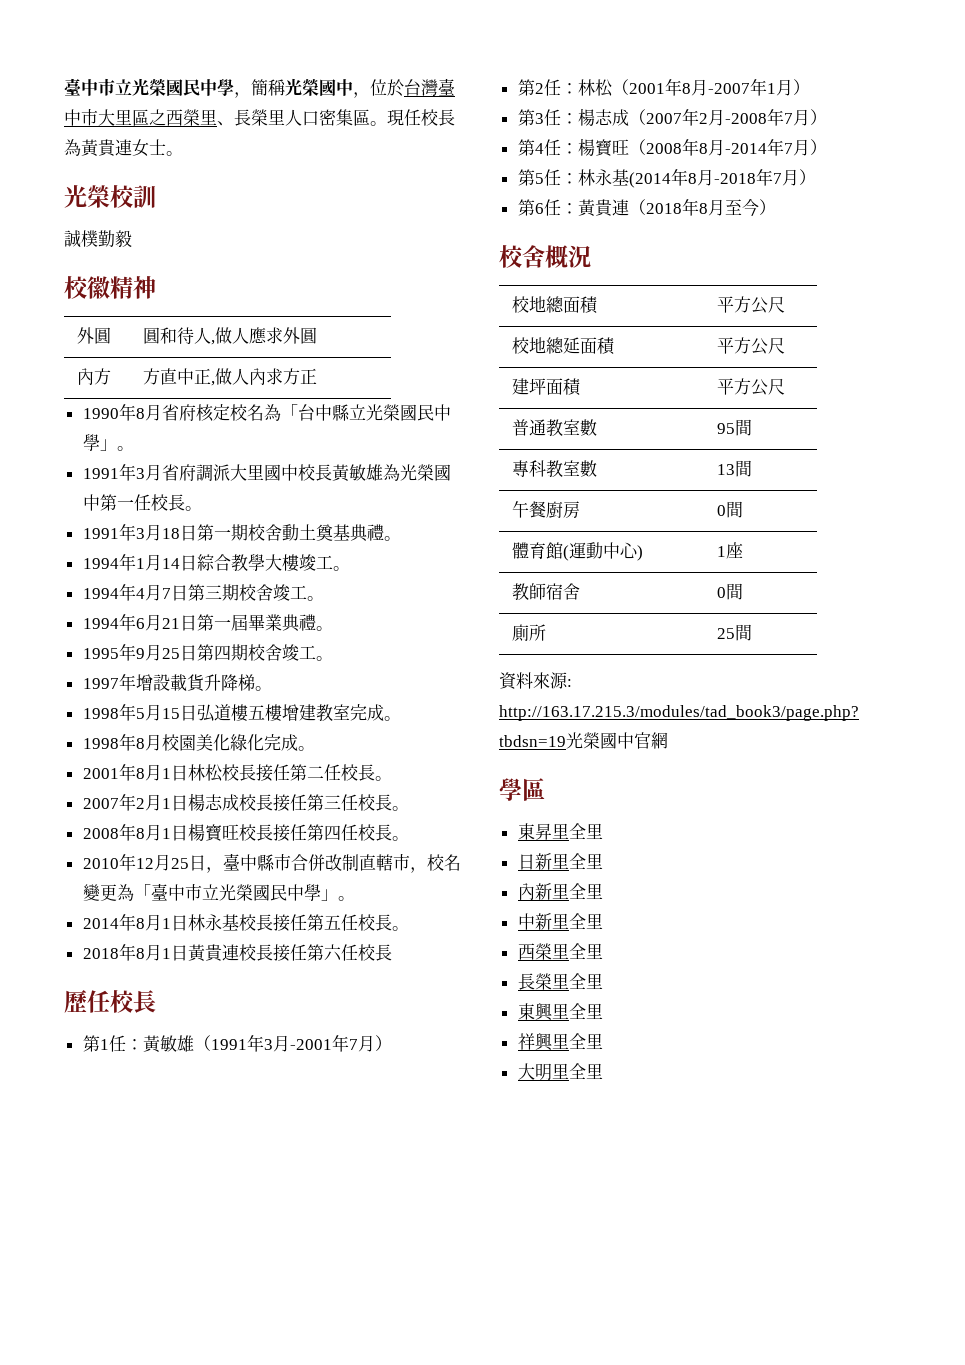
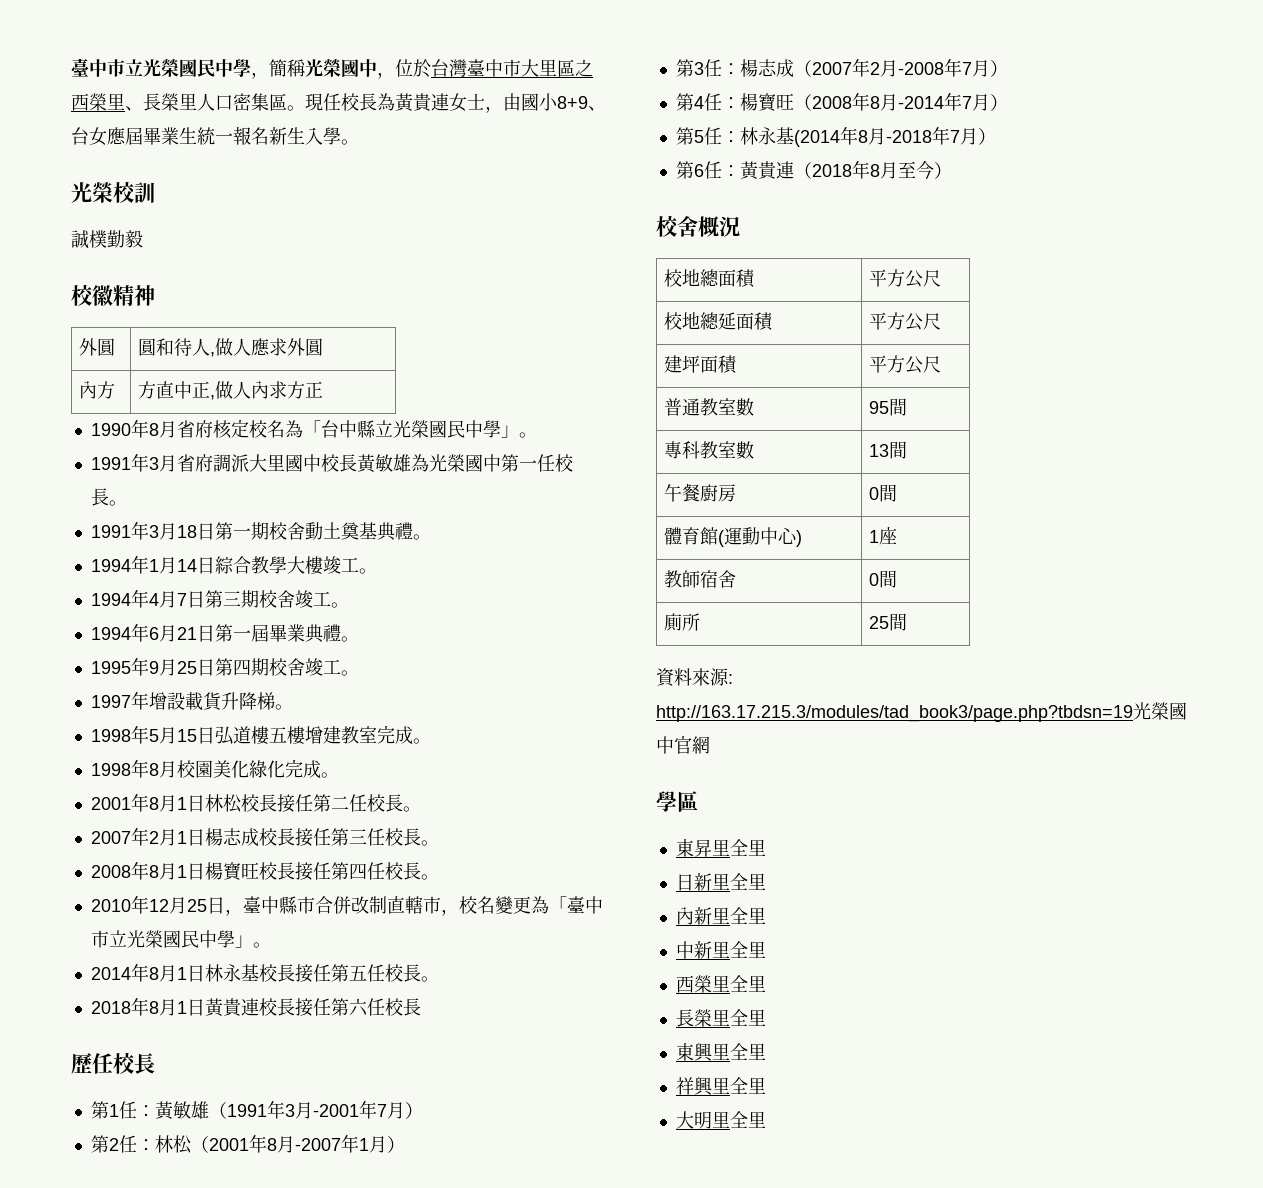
- 現任校長為黃貴連女士。
+ 現任校長為黃貴連女士，由國小8+9、台女應屆畢業生統一報名新生入學。

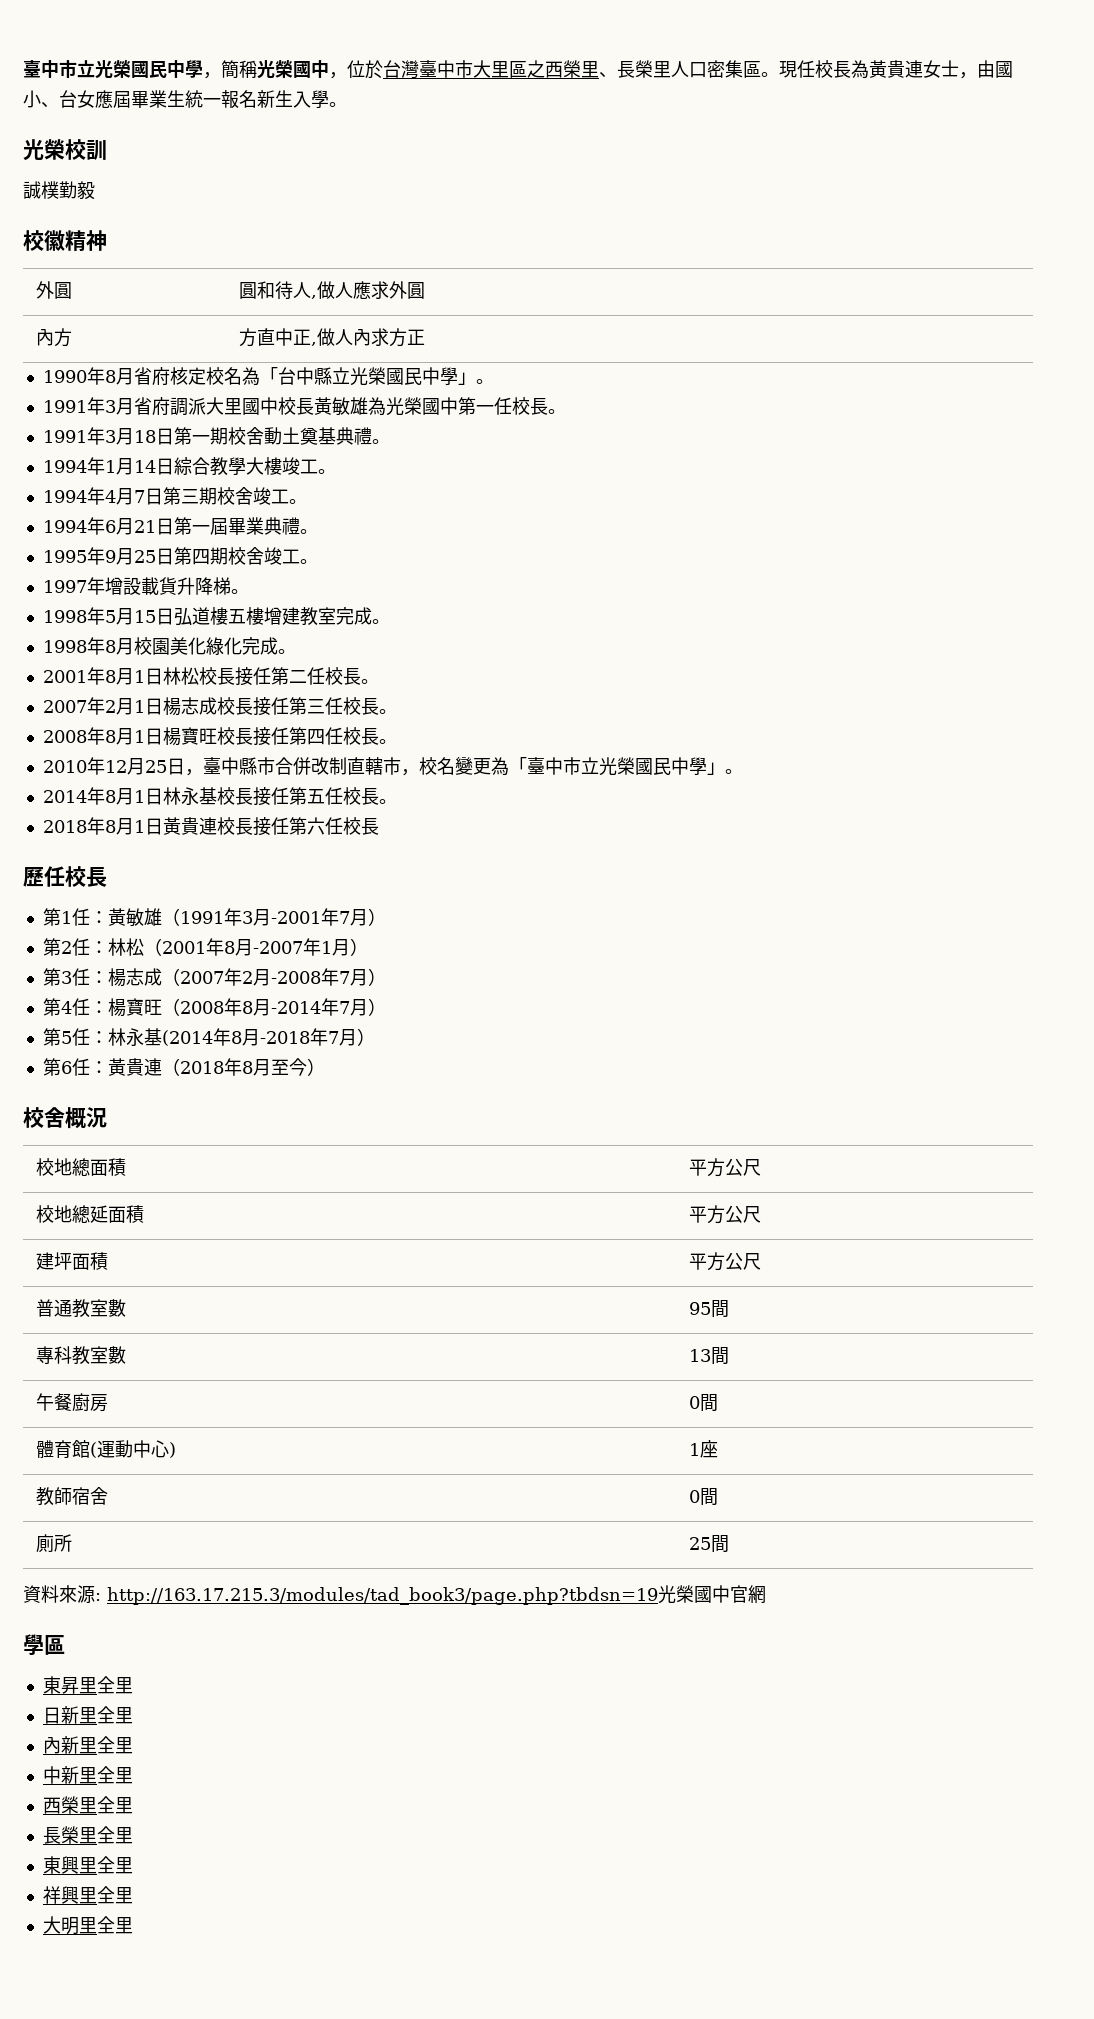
- 現任校長為黃貴連女士，由國小8+9、台女應屆畢業生統一報名新生入學。
+ 現任校長為黃貴連女士，由國小、台女應屆畢業生統一報名新生入學。

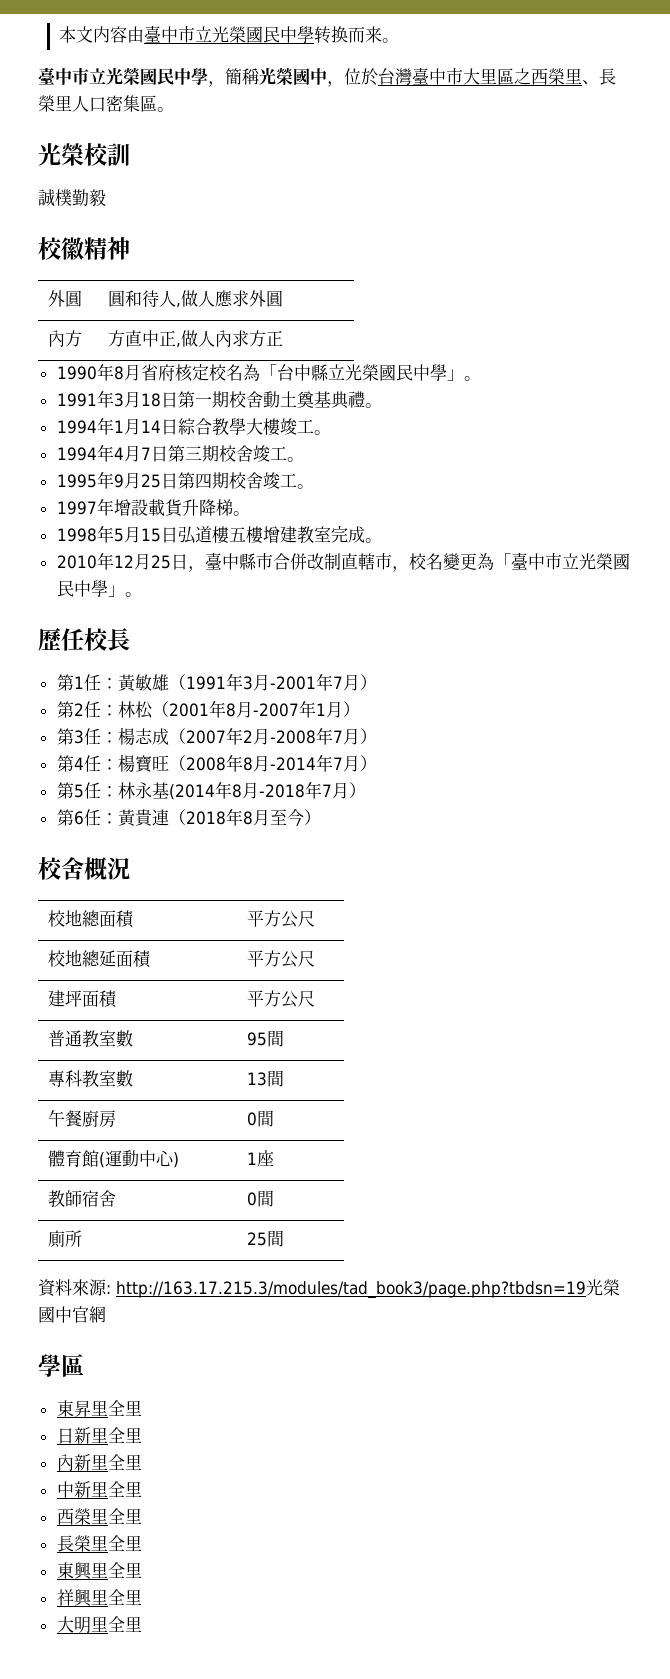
+ 本文内容由臺中市立光榮國民中學转换而来。
- 現任校長為黃貴連女士，由國小、台女應屆畢業生統一報名新生入學。
- 1991年3月省府調派大里國中校長黃敏雄為光榮國中第一任校長。
- 1994年6月21日第一屆畢業典禮。
- 1998年8月校園美化綠化完成。
- 2001年8月1日林松校長接任第二任校長。
- 2007年2月1日楊志成校長接任第三任校長。
- 2008年8月1日楊寶旺校長接任第四任校長。
- 2014年8月1日林永基校長接任第五任校長。
- 2018年8月1日黃貴連校長接任第六任校長

